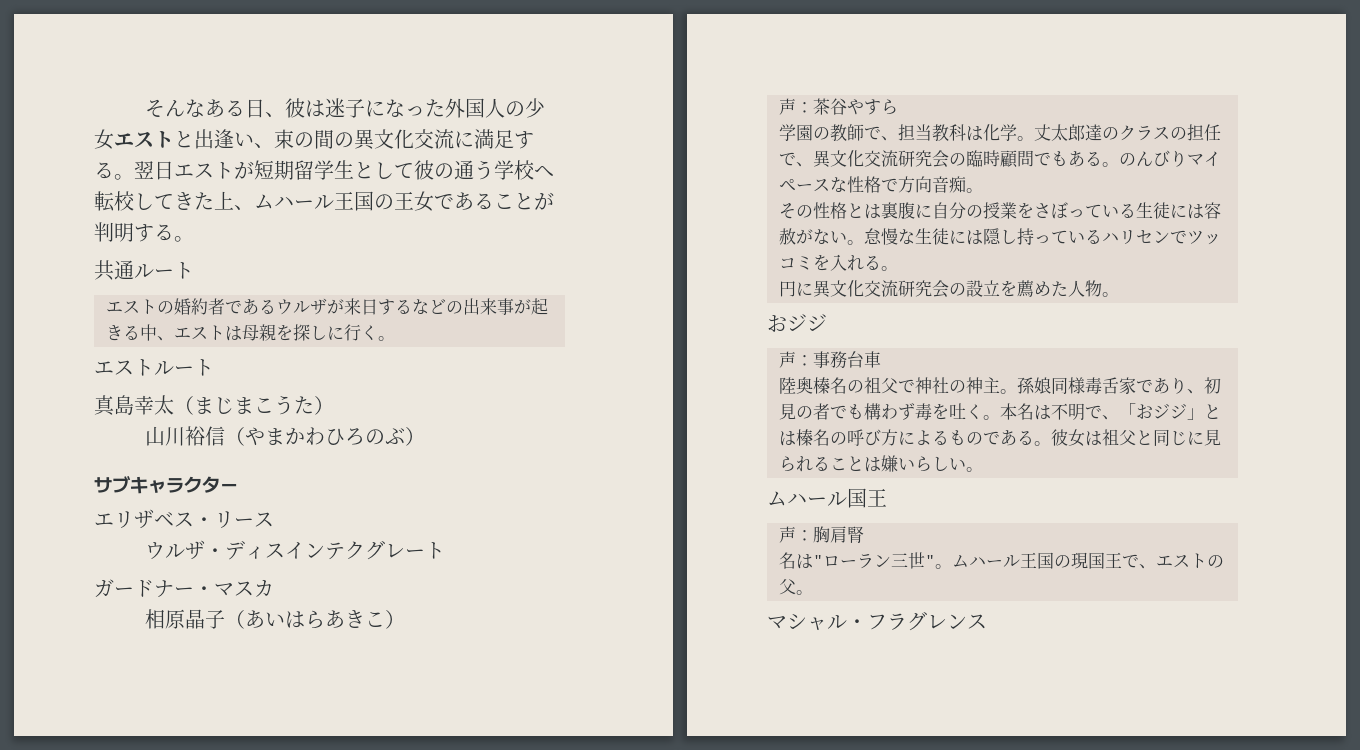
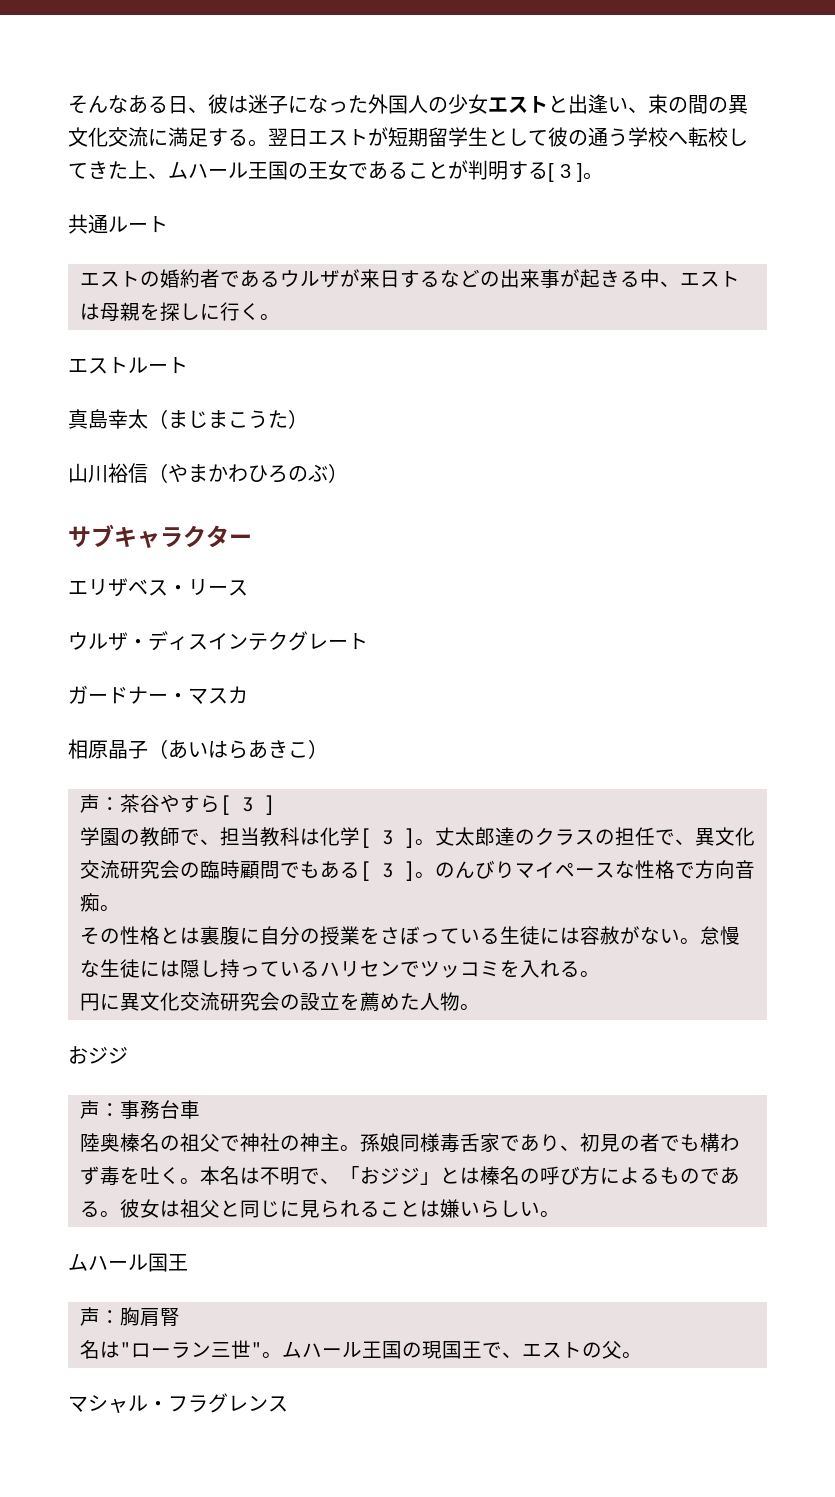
- 翌日エストが短期留学生として彼の通う学校へ転校してきた上、ムハール王国の王女であることが判明する。
+ 翌日エストが短期留学生として彼の通う学校へ転校してきた上、ムハール王国の王女であることが判明する[ 3 ]。
- 声：茶谷やすら
+ 声：茶谷やすら[ 3 ]
- 学園の教師で、担当教科は化学。
+ 学園の教師で、担当教科は化学[ 3 ]。
- 丈太郎達のクラスの担任で、異文化交流研究会の臨時顧問でもある。
+ 丈太郎達のクラスの担任で、異文化交流研究会の臨時顧問でもある[ 3 ]。

